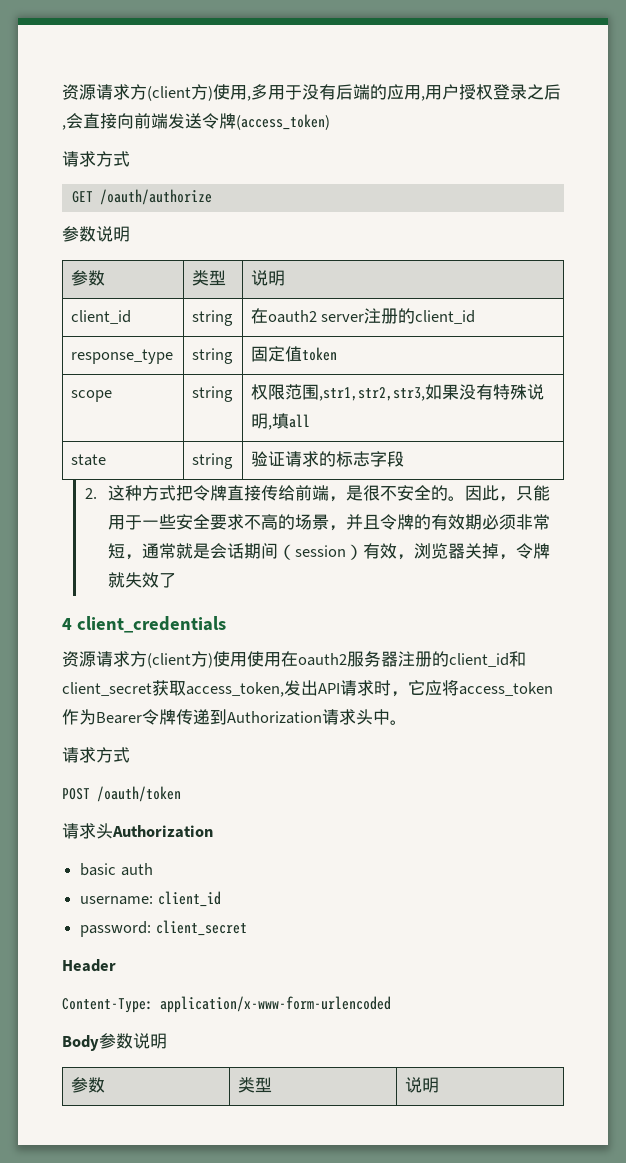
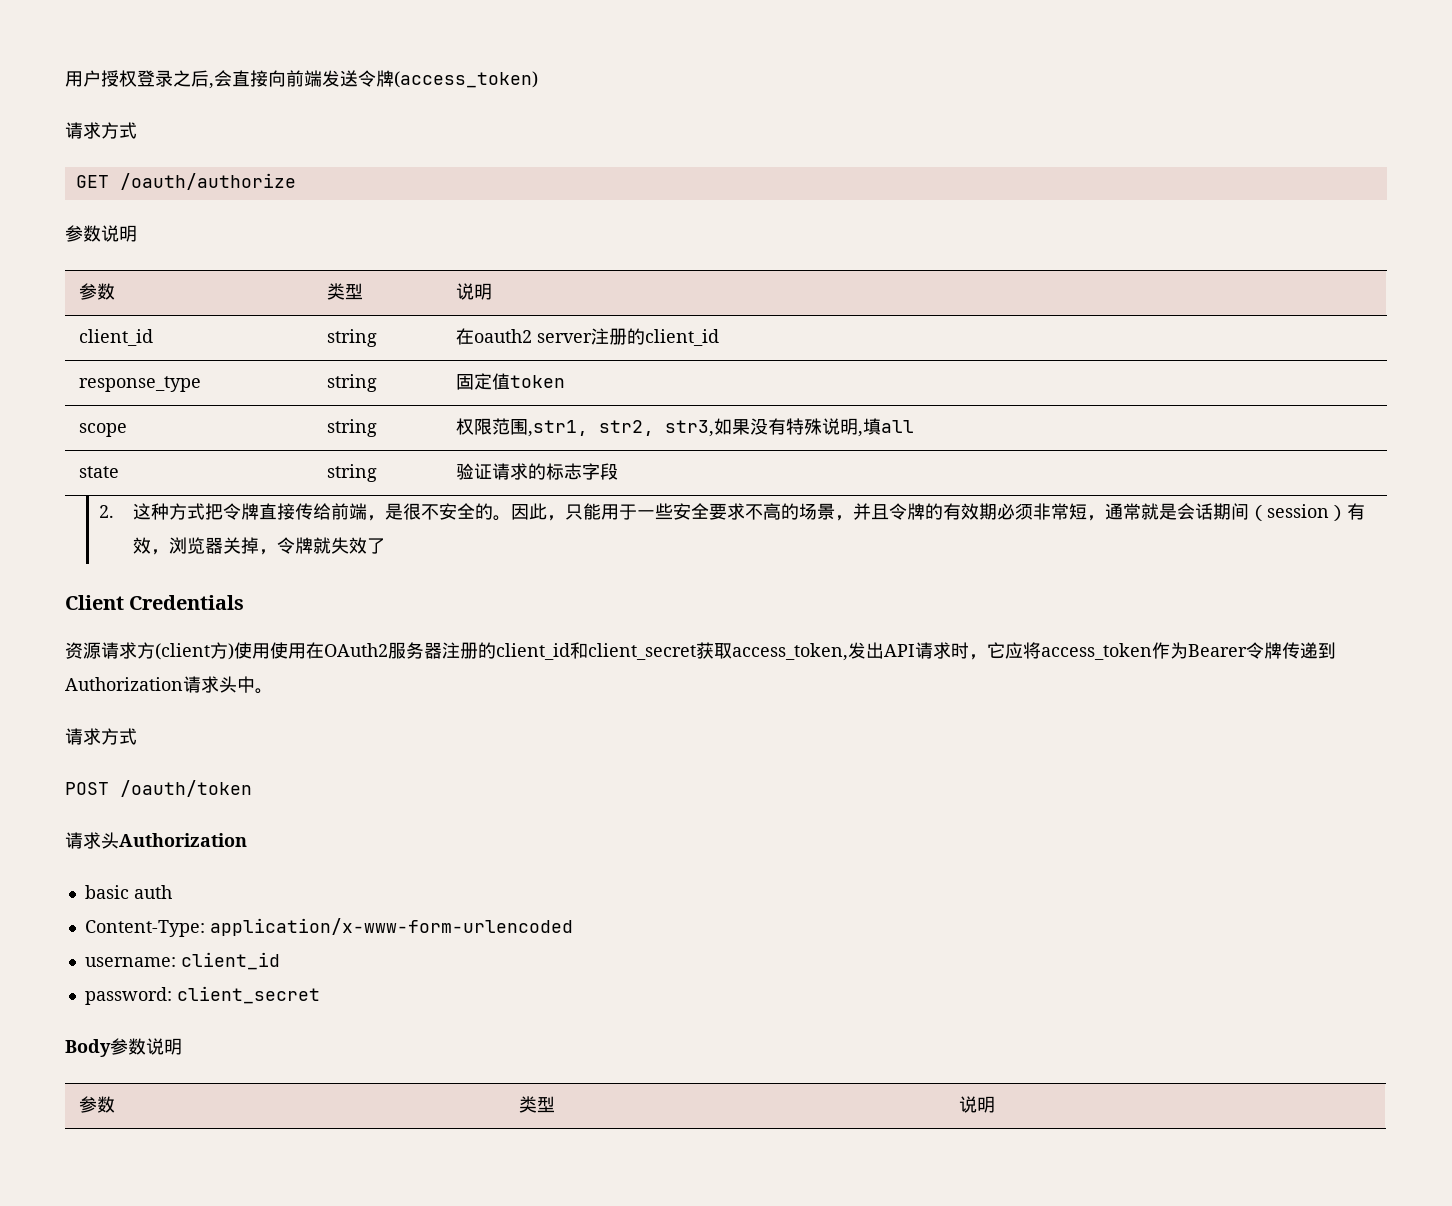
- 资源请求方(client方)使用,多用于没有后端的应用,用户授权登录之后,会直接向前端发送令牌(access_token)
+ 用户授权登录之后,会直接向前端发送令牌(access_token)
- scope | string | 权限范围,str1,str2,str3,如果没有特殊说明,填all
+ scope | string | 权限范围,str1, str2, str3,如果没有特殊说明,填all
- 4 client_credentials
+ Client Credentials
- 资源请求方(client方)使用使用在oauth2服务器注册的client_id和client_secret获取access_token,发出API请求时，它应将access_token作为Bearer令牌传递到Authorization请求头中。
+ 资源请求方(client方)使用使用在OAuth2服务器注册的client_id和client_secret获取access_token,发出API请求时，它应将access_token作为Bearer令牌传递到Authorization请求头中。
+ Content-Type: application/x-www-form-urlencoded
- Header
- Content-Type: application/x-www-form-urlencoded

